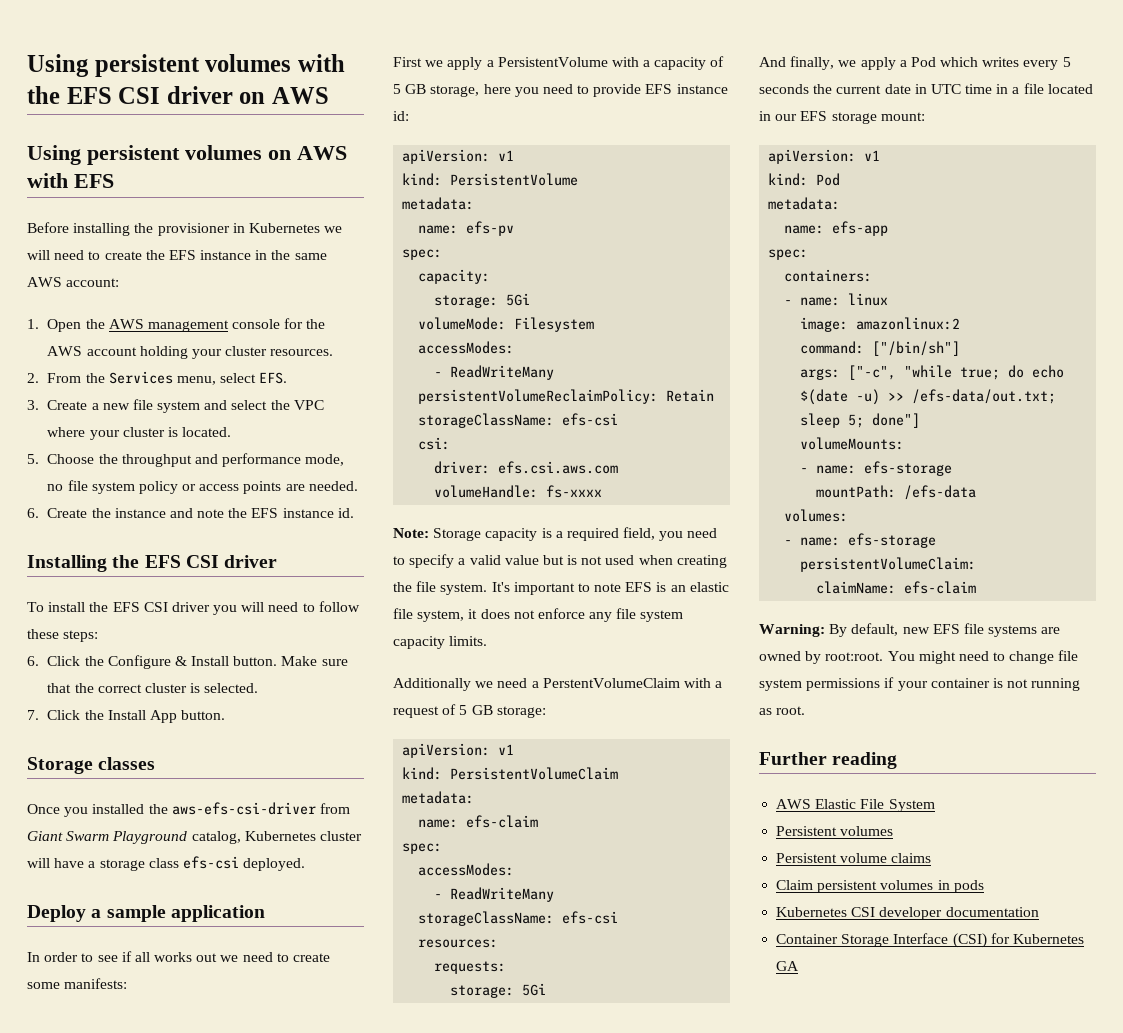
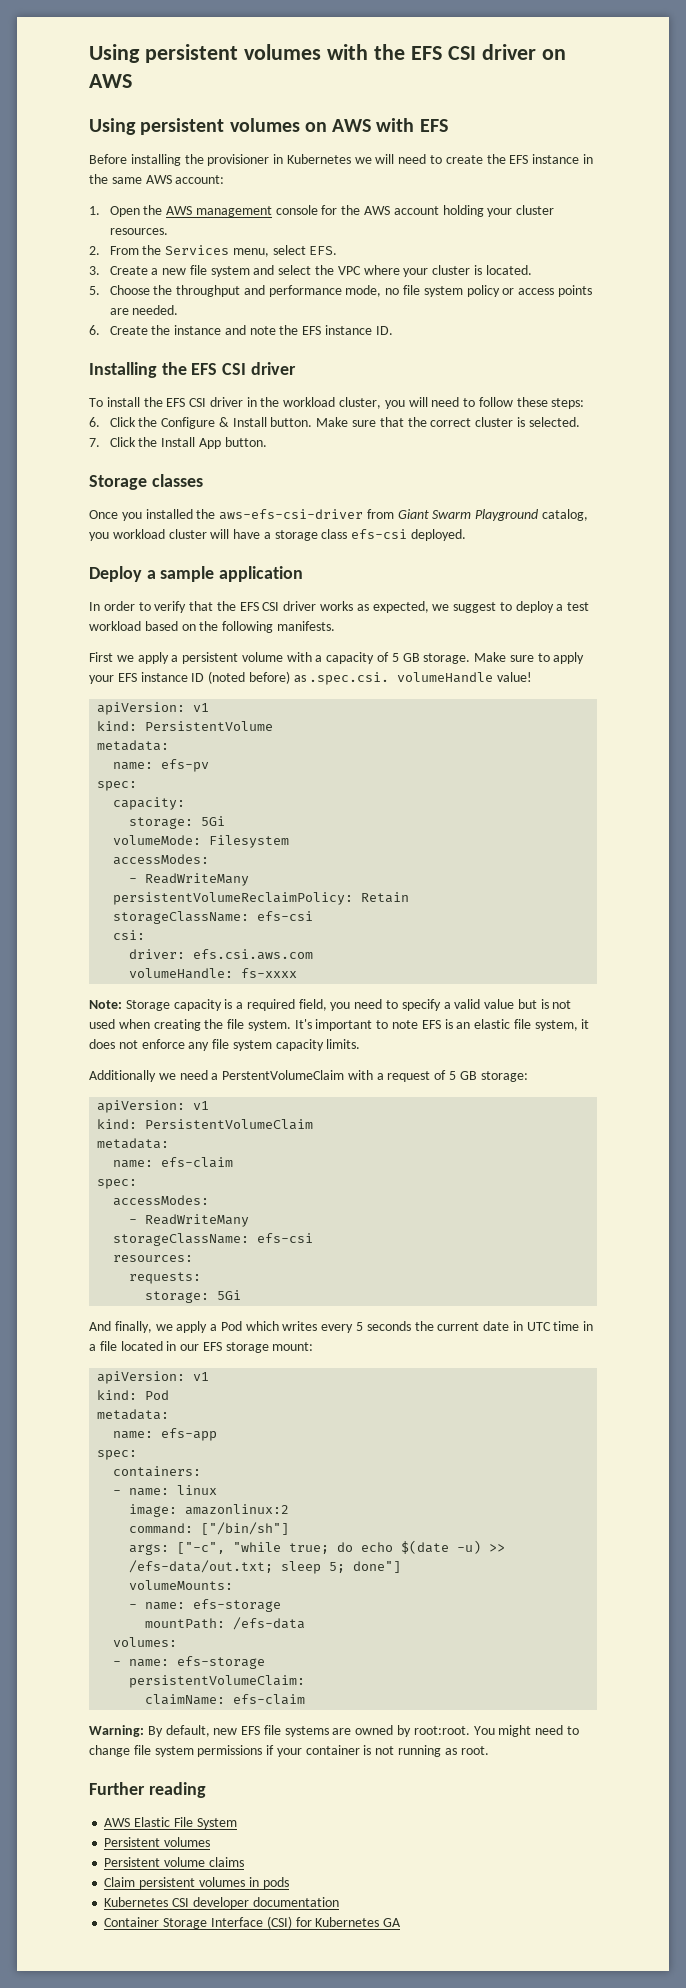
- 6. Create the instance and note the EFS instance id.
+ 6. Create the instance and note the EFS instance ID.
- To install the EFS CSI driver you will need to follow these steps:
+ To install the EFS CSI driver in the workload cluster, you will need to follow these steps:
- Once you installed the aws-efs-csi-driver from Giant Swarm Playground catalog, Kubernetes cluster will have a storage class efs-csi deployed.
+ Once you installed the aws-efs-csi-driver from Giant Swarm Playground catalog, you workload cluster will have a storage class efs-csi deployed.
- In order to see if all works out we need to create some manifests:
+ In order to verify that the EFS CSI driver works as expected, we suggest to deploy a test workload based on the following manifests.
- First we apply a PersistentVolume with a capacity of 5 GB storage, here you need to provide EFS instance id:
+ First we apply a persistent volume with a capacity of 5 GB storage. Make sure to apply your EFS instance ID (noted before) as .spec.csi. volumeHandle value!

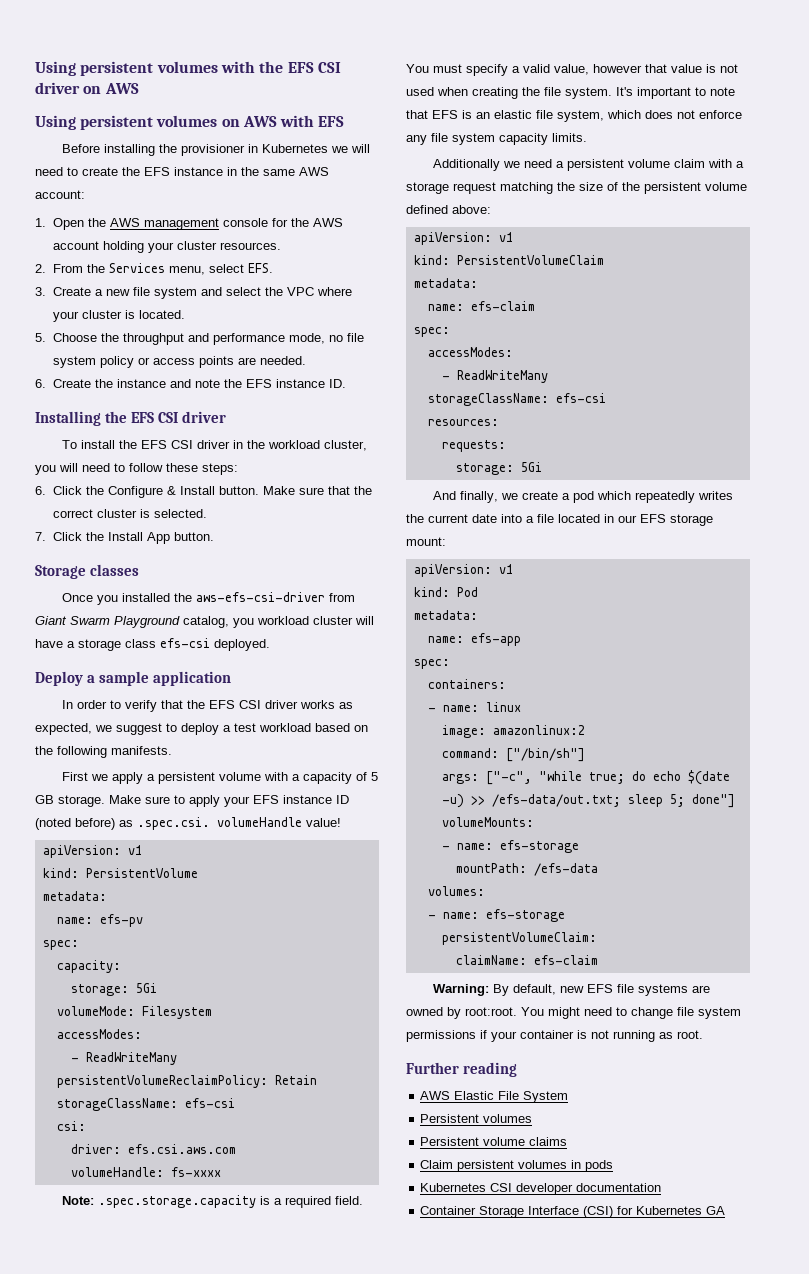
- Note: Storage capacity is a required field, you need to specify a valid value but is not used when creating the file system.
+ Note: .spec.storage.capacity is a required field. You must specify a valid value, however that value is not used when creating the file system.
- It's important to note EFS is an elastic file system, it does not enforce any file system capacity limits.
+ It's important to note that EFS is an elastic file system, which does not enforce any file system capacity limits.
- Additionally we need a PerstentVolumeClaim with a request of 5 GB storage:
+ Additionally we need a persistent volume claim with a storage request matching the size of the persistent volume defined above:
- And finally, we apply a Pod which writes every 5 seconds the current date in UTC time in a file located in our EFS storage mount:
+ And finally, we create a pod which repeatedly writes the current date into a file located in our EFS storage mount:

